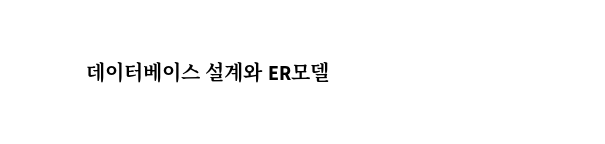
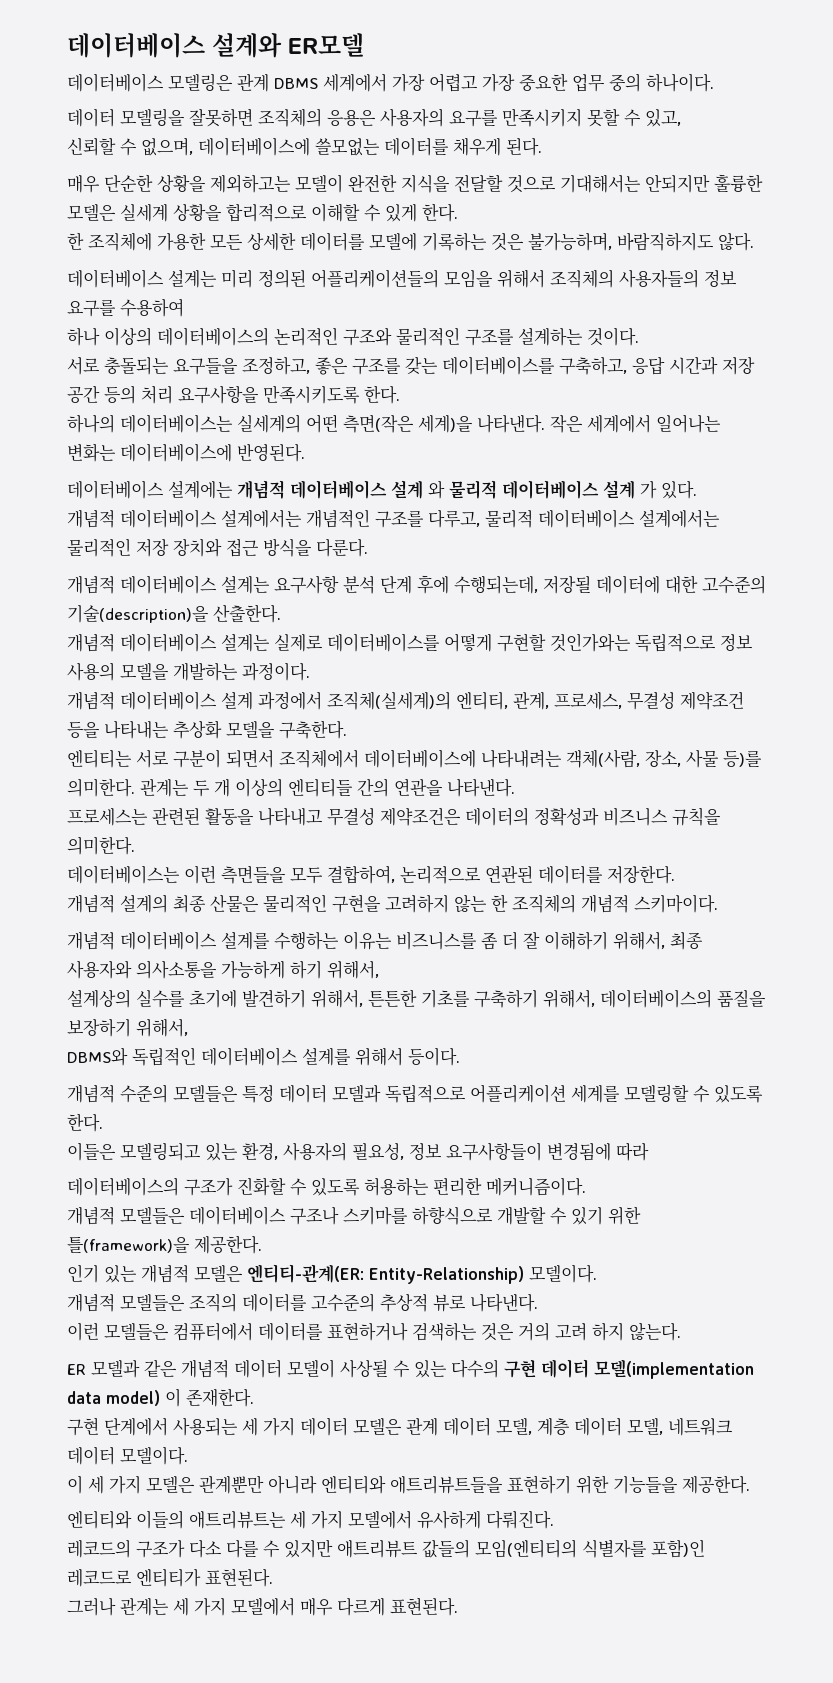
+ 데이터베이스 모델링은 관계 DBMS 세계에서 가장 어렵고 가장 중요한 업무 중의 하나이다.
+ 데이터 모델링을 잘못하면 조직체의 응용은 사용자의 요구를 만족시키지 못할 수 있고,
+ 신뢰할 수 없으며, 데이터베이스에 쓸모없는 데이터를 채우게 된다.
+ 매우 단순한 상황을 제외하고는 모델이 완전한 지식을 전달할 것으로 기대해서는 안되지만 훌륭한 모델은 실세계 상황을 합리적으로 이해할 수 있게 한다.
+ 한 조직체에 가용한 모든 상세한 데이터를 모델에 기록하는 것은 불가능하며, 바람직하지도 않다.
+ 데이터베이스 설계는 미리 정의된 어플리케이션들의 모임을 위해서 조직체의 사용자들의 정보 요구를 수용하여
+ 하나 이상의 데이터베이스의 논리적인 구조와 물리적인 구조를 설계하는 것이다.
+ 서로 충돌되는 요구들을 조정하고, 좋은 구조를 갖는 데이터베이스를 구축하고, 응답 시간과 저장 공간 등의 처리 요구사항을 만족시키도록 한다.
+ 하나의 데이터베이스는 실세계의 어떤 측면(작은 세계)을 나타낸다. 작은 세계에서 일어나는 변화는 데이터베이스에 반영된다.
+ 데이터베이스 설계에는 개념적 데이터베이스 설계 와 물리적 데이터베이스 설계 가 있다.
+ 개념적 데이터베이스 설계에서는 개념적인 구조를 다루고, 물리적 데이터베이스 설계에서는 물리적인 저장 장치와 접근 방식을 다룬다.
+ 개념적 데이터베이스 설계는 요구사항 분석 단계 후에 수행되는데, 저장될 데이터에 대한 고수준의 기술(description)을 산출한다.
+ 개념적 데이터베이스 설계는 실제로 데이터베이스를 어떻게 구현할 것인가와는 독립적으로 정보 사용의 모델을 개발하는 과정이다.
+ 개념적 데이터베이스 설계 과정에서 조직체(실세계)의 엔티티, 관계, 프로세스, 무결성 제약조건 등을 나타내는 추상화 모델을 구축한다.
+ 엔티티는 서로 구분이 되면서 조직체에서 데이터베이스에 나타내려는 객체(사람, 장소, 사물 등)를 의미한다. 관계는 두 개 이상의 엔티티들 간의 연관을 나타낸다.
+ 프로세스는 관련된 활동을 나타내고 무결성 제약조건은 데이터의 정확성과 비즈니스 규칙을 의미한다.
+ 데이터베이스는 이런 측면들을 모두 결합하여, 논리적으로 연관된 데이터를 저장한다.
+ 개념적 설계의 최종 산물은 물리적인 구현을 고려하지 않는 한 조직체의 개념적 스키마이다.
+ 개념적 데이터베이스 설계를 수행하는 이유는 비즈니스를 좀 더 잘 이해하기 위해서, 최종 사용자와 의사소통을 가능하게 하기 위해서,
+ 설계상의 실수를 초기에 발견하기 위해서, 튼튼한 기초를 구축하기 위해서, 데이터베이스의 품질을 보장하기 위해서,
+ DBMS와 독립적인 데이터베이스 설계를 위해서 등이다.
+ 개념적 수준의 모델들은 특정 데이터 모델과 독립적으로 어플리케이션 세계를 모델링할 수 있도록 한다.
+ 이들은 모델링되고 있는 환경, 사용자의 필요성, 정보 요구사항들이 변경됨에 따라
+ 데이터베이스의 구조가 진화할 수 있도록 허용하는 편리한 메커니즘이다.
+ 개념적 모델들은 데이터베이스 구조나 스키마를 하향식으로 개발할 수 있기 위한 틀(framework)을 제공한다.
+ 인기 있는 개념적 모델은 엔티티-관계(ER: Entity-Relationship) 모델이다.
+ 개념적 모델들은 조직의 데이터를 고수준의 추상적 뷰로 나타낸다.
+ 이런 모델들은 컴퓨터에서 데이터를 표현하거나 검색하는 것은 거의 고려 하지 않는다.
+ ER 모델과 같은 개념적 데이터 모델이 사상될 수 있는 다수의 구현 데이터 모델(implementation data model) 이 존재한다.
+ 구현 단계에서 사용되는 세 가지 데이터 모델은 관계 데이터 모델, 계층 데이터 모델, 네트워크 데이터 모델이다.
+ 이 세 가지 모델은 관계뿐만 아니라 엔티티와 애트리뷰트들을 표현하기 위한 기능들을 제공한다.
+ 엔티티와 이들의 애트리뷰트는 세 가지 모델에서 유사하게 다뤄진다.
+ 레코드의 구조가 다소 다를 수 있지만 애트리뷰트 값들의 모임(엔티티의 식별자를 포함)인 레코드로 엔티티가 표현된다.
+ 그러나 관계는 세 가지 모델에서 매우 다르게 표현된다.

